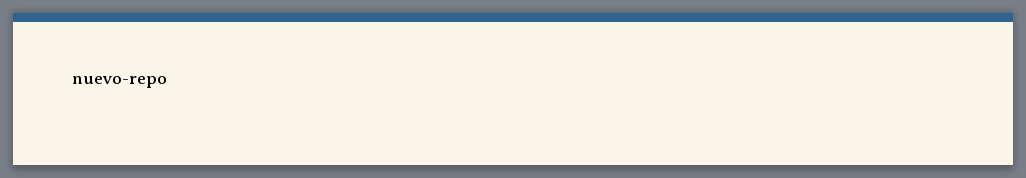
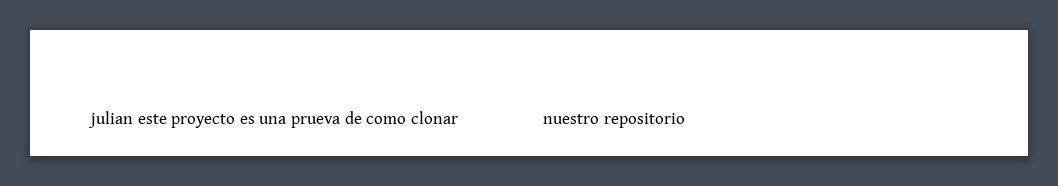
- nuevo-repo
+ julian este proyecto es una prueva de como clonar nuestro repositorio

